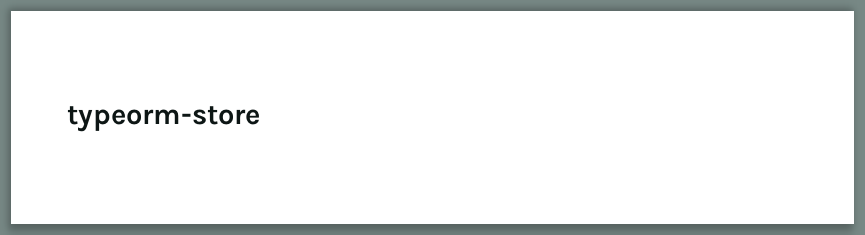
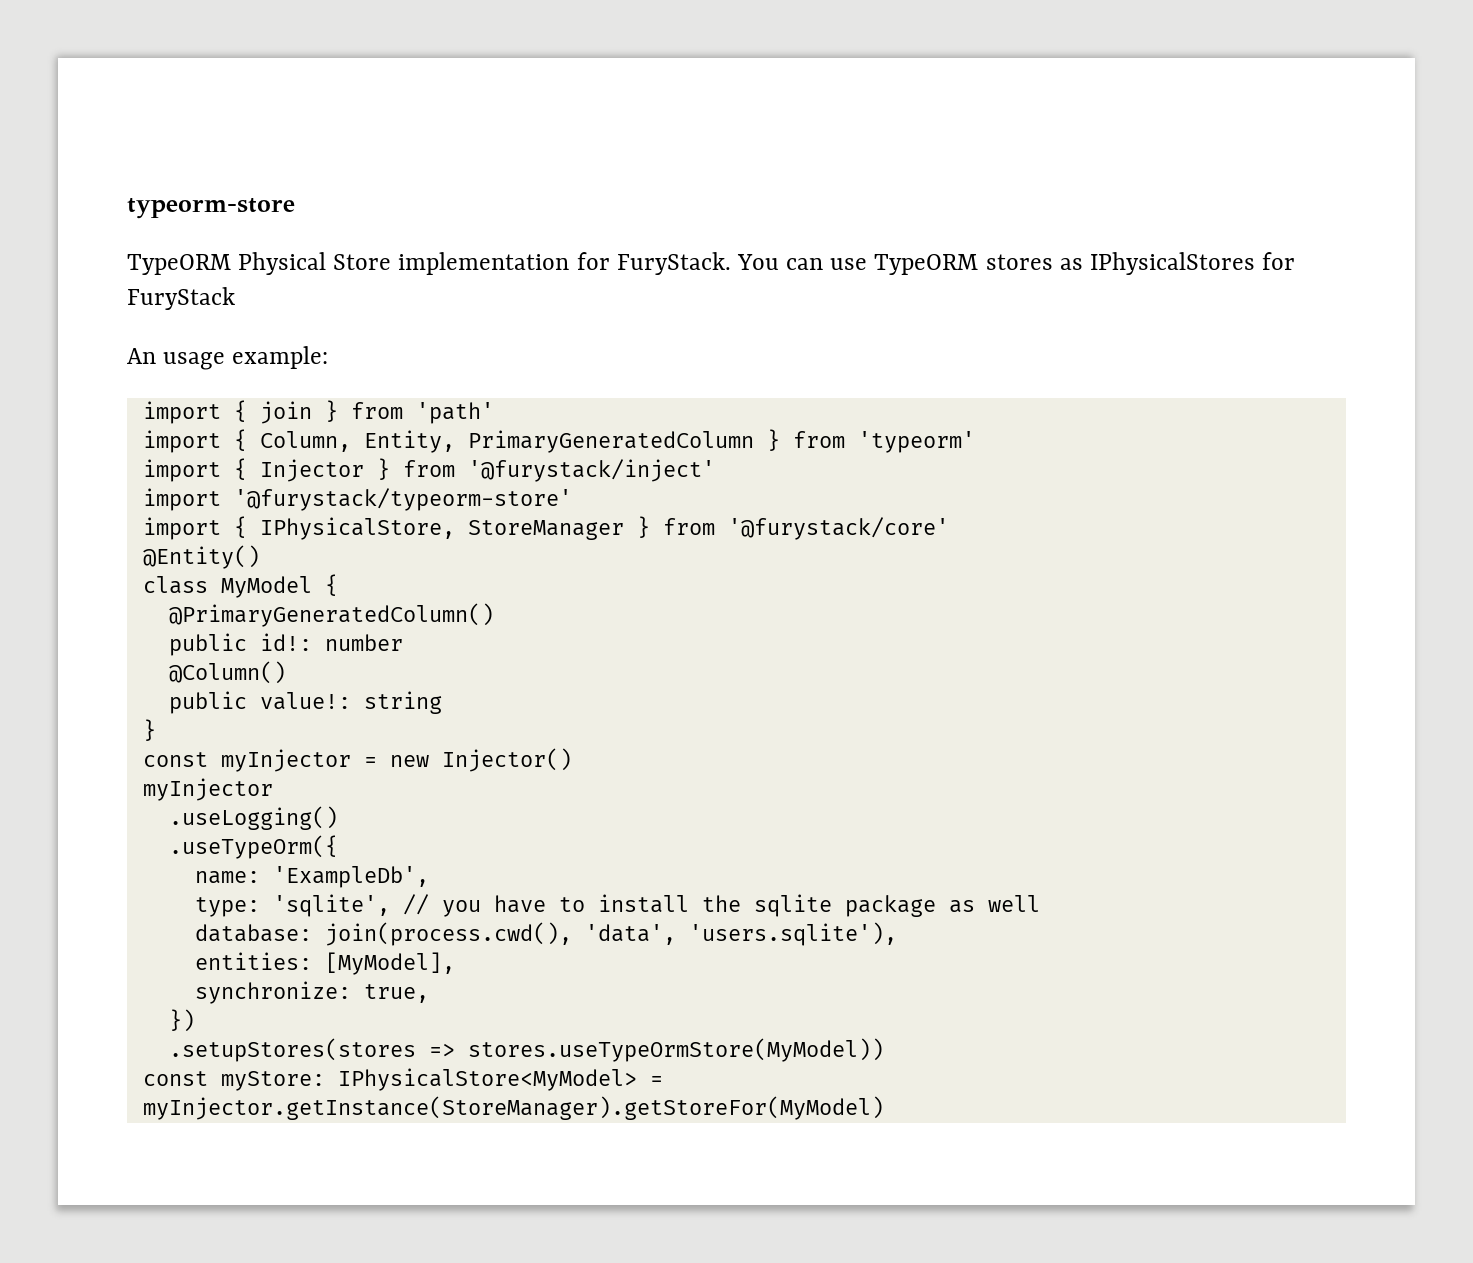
+ TypeORM Physical Store implementation for FuryStack. You can use TypeORM stores as IPhysicalStores for FuryStack
+ An usage example:
+ import { join } from 'path'
+ import { Column, Entity, PrimaryGeneratedColumn } from 'typeorm'
+ import { Injector } from '@furystack/inject'
+ import '@furystack/typeorm-store'
+ import { IPhysicalStore, StoreManager } from '@furystack/core'
+ @Entity()
+ class MyModel {
+ @PrimaryGeneratedColumn()
+ public id!: number
+ @Column()
+ public value!: string
+ }
+ const myInjector = new Injector()
+ myInjector
+ .useLogging()
+ .useTypeOrm({
+ name: 'ExampleDb',
+ type: 'sqlite', // you have to install the sqlite package as well
+ database: join(process.cwd(), 'data', 'users.sqlite'),
+ entities: [MyModel],
+ synchronize: true,
+ })
+ .setupStores(stores => stores.useTypeOrmStore(MyModel))
+ const myStore: IPhysicalStore<MyModel> = myInjector.getInstance(StoreManager).getStoreFor(MyModel)

